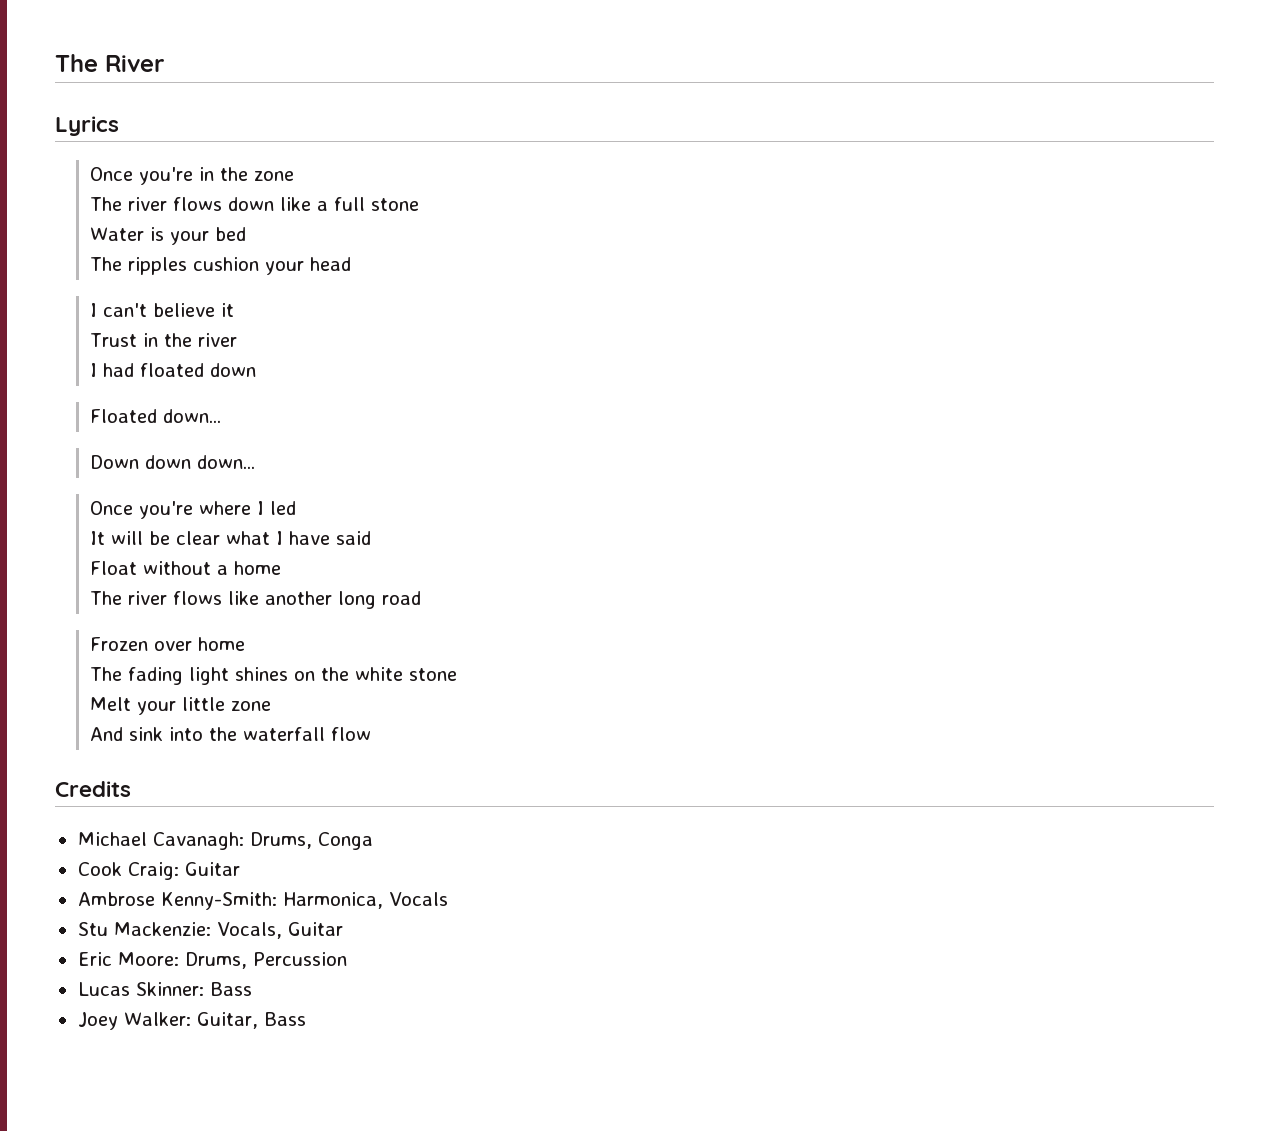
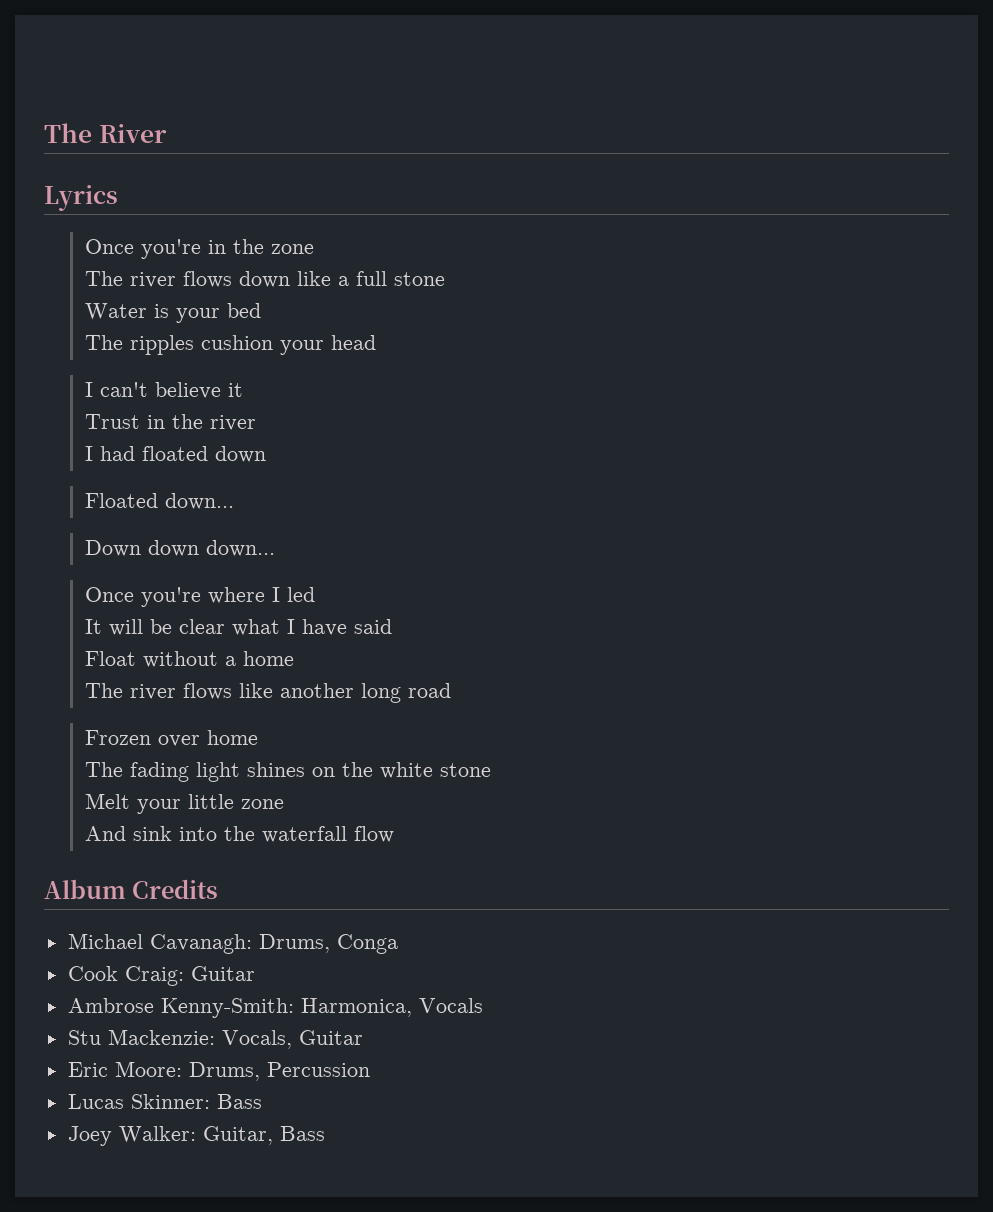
- Credits
+ Album Credits

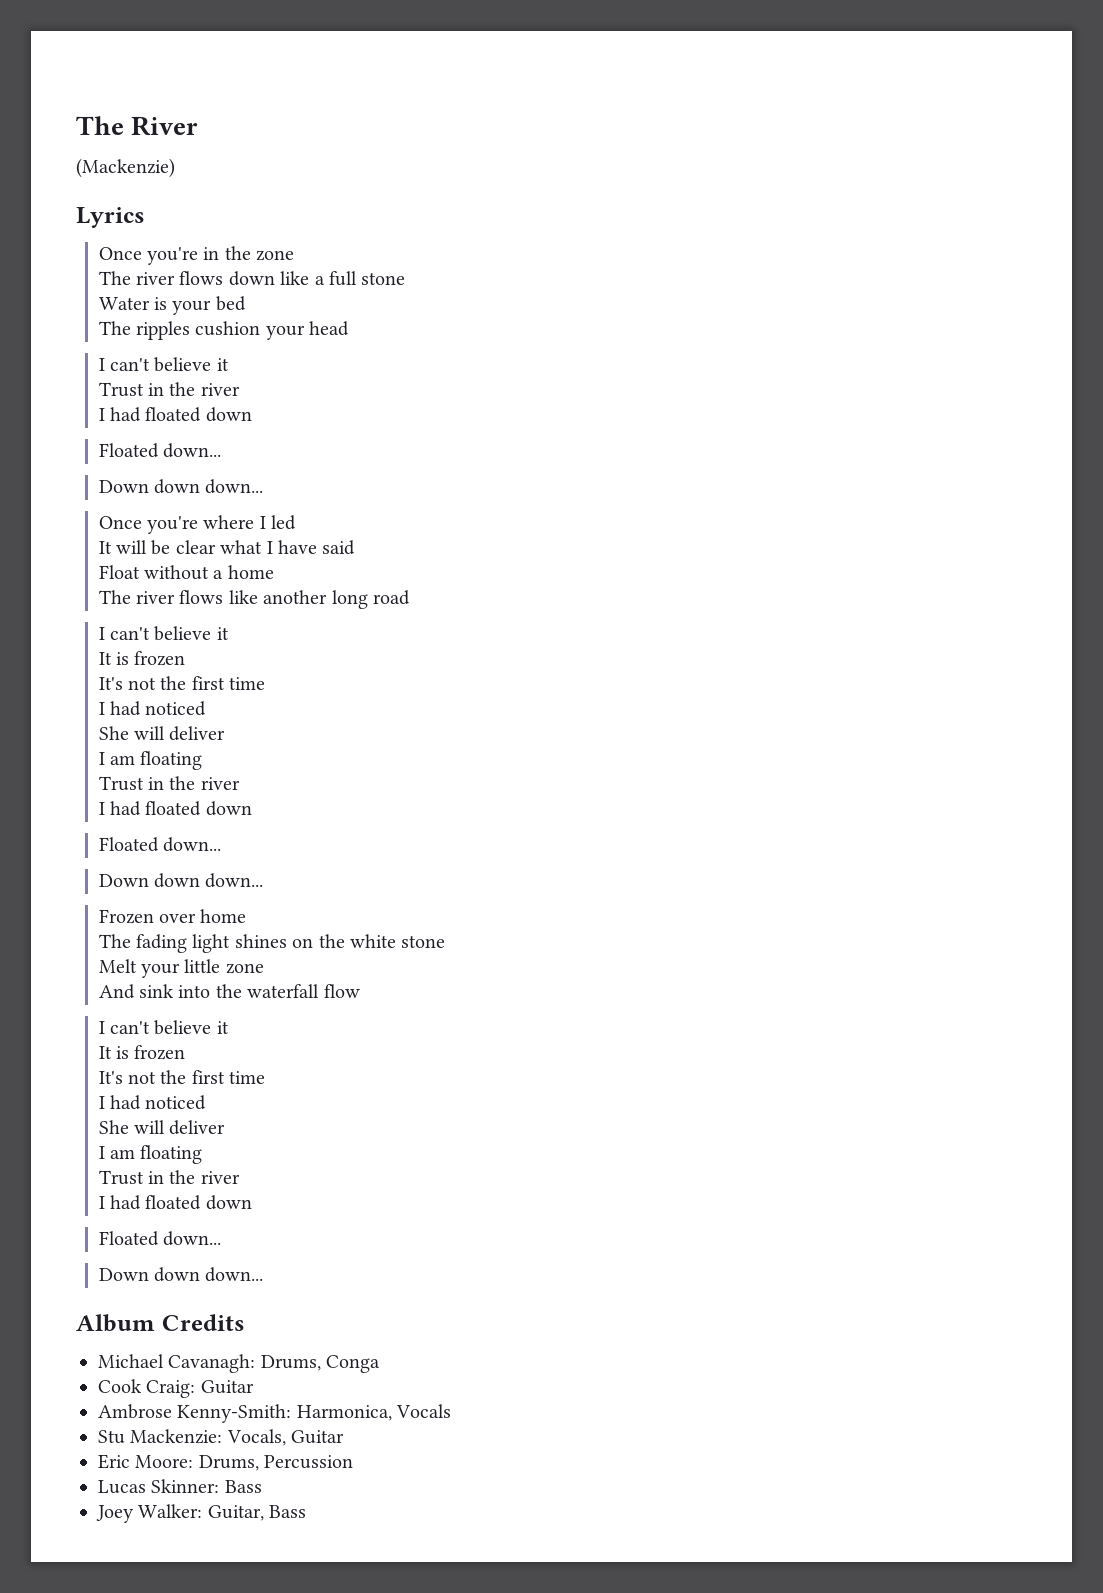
+ (Mackenzie)
  The river flows like another long road
+ I can't believe it
+ It is frozen
+ It's not the first time
+ I had noticed
+ She will deliver
+ I am floating
+ Trust in the river
+ I had floated down
+ Floated down...
+ Down down down...
  And sink into the waterfall flow
+ I can't believe it
+ It is frozen
+ It's not the first time
+ I had noticed
+ She will deliver
+ I am floating
+ Trust in the river
+ I had floated down
+ Floated down...
+ Down down down...

